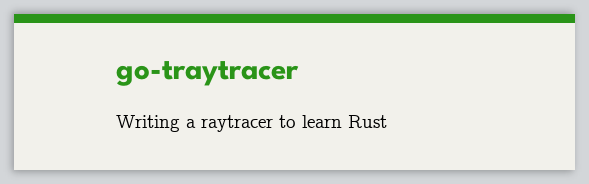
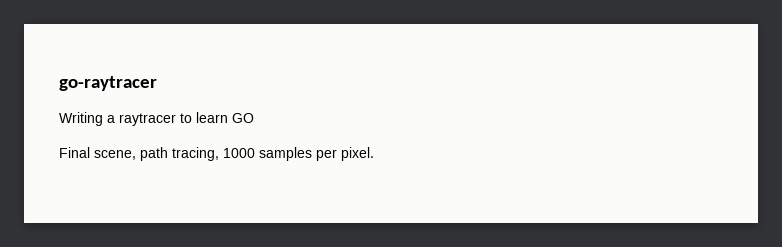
- go-traytracer
+ go-raytracer
- Writing a raytracer to learn Rust
+ Writing a raytracer to learn GO
+ Final scene, path tracing, 1000 samples per pixel.

